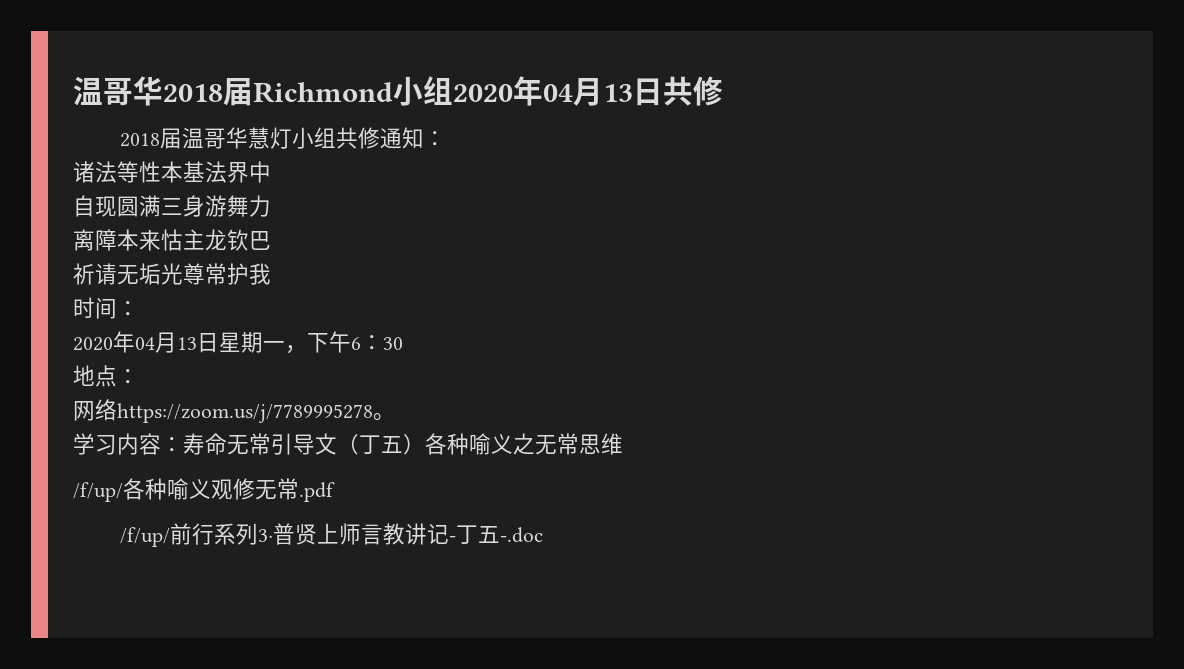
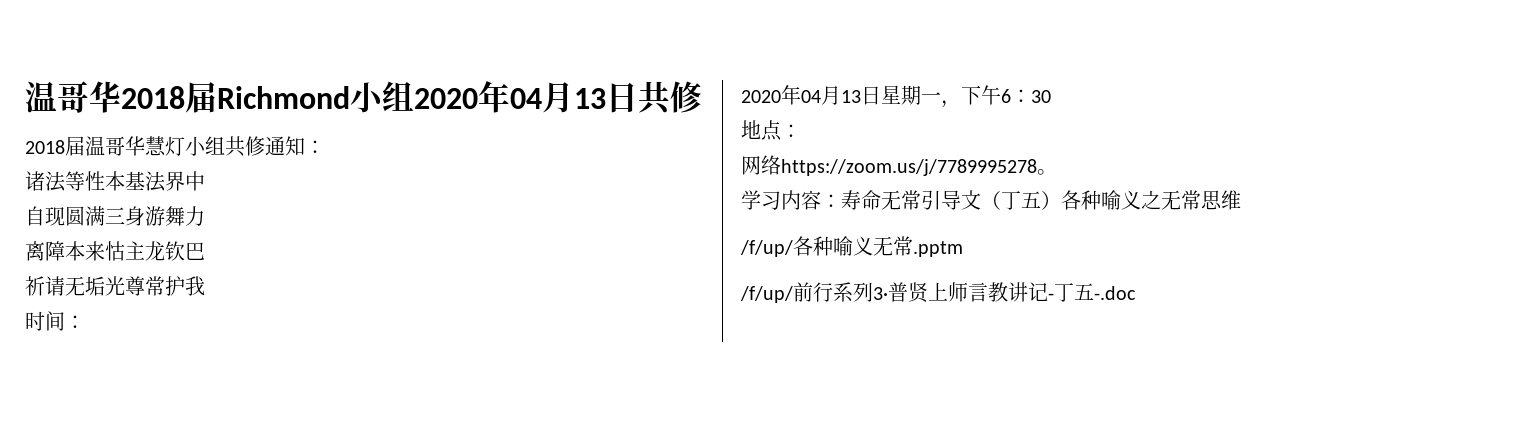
- /f/up/各种喻义观修无常.pdf
+ /f/up/各种喻义无常.pptm

